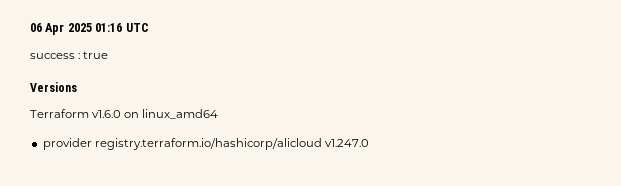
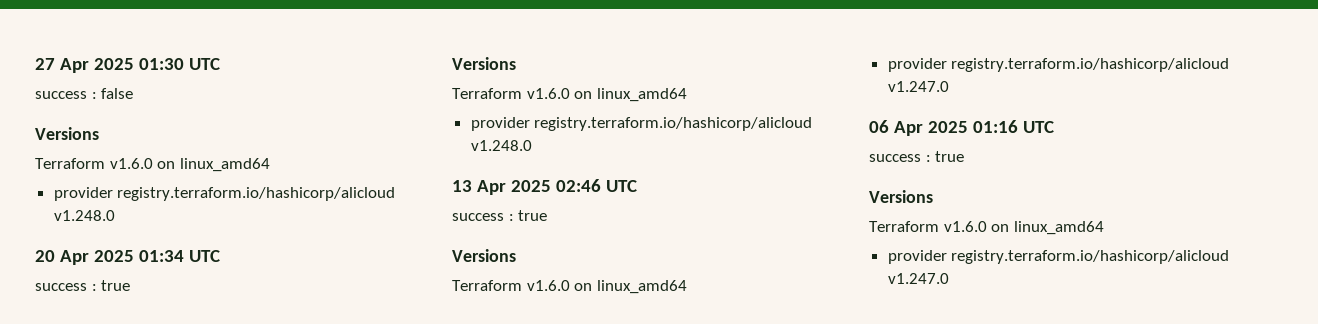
+ 27 Apr 2025 01:30 UTC
+ success : false
+ Versions
+ Terraform v1.6.0 on linux_amd64
+ provider registry.terraform.io/hashicorp/alicloud v1.248.0
+ 20 Apr 2025 01:34 UTC
+ success : true
+ Versions
+ Terraform v1.6.0 on linux_amd64
+ provider registry.terraform.io/hashicorp/alicloud v1.248.0
+ 13 Apr 2025 02:46 UTC
+ success : true
+ Versions
+ Terraform v1.6.0 on linux_amd64
+ provider registry.terraform.io/hashicorp/alicloud v1.247.0

